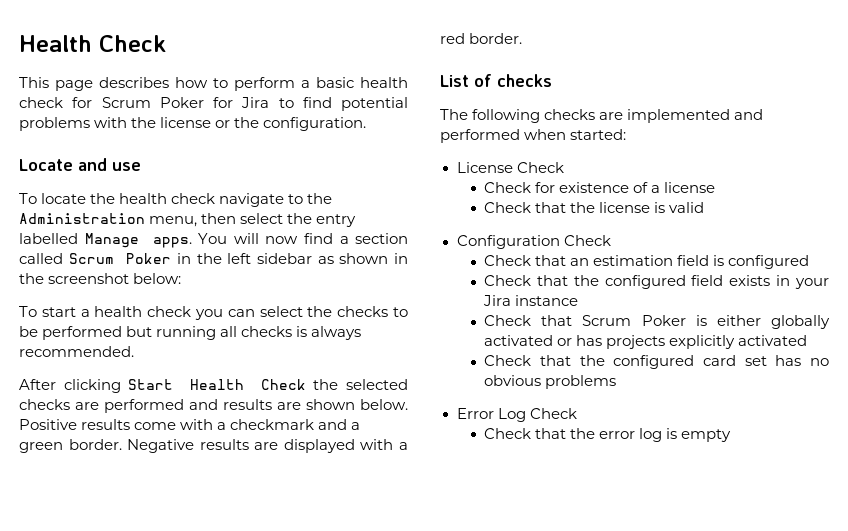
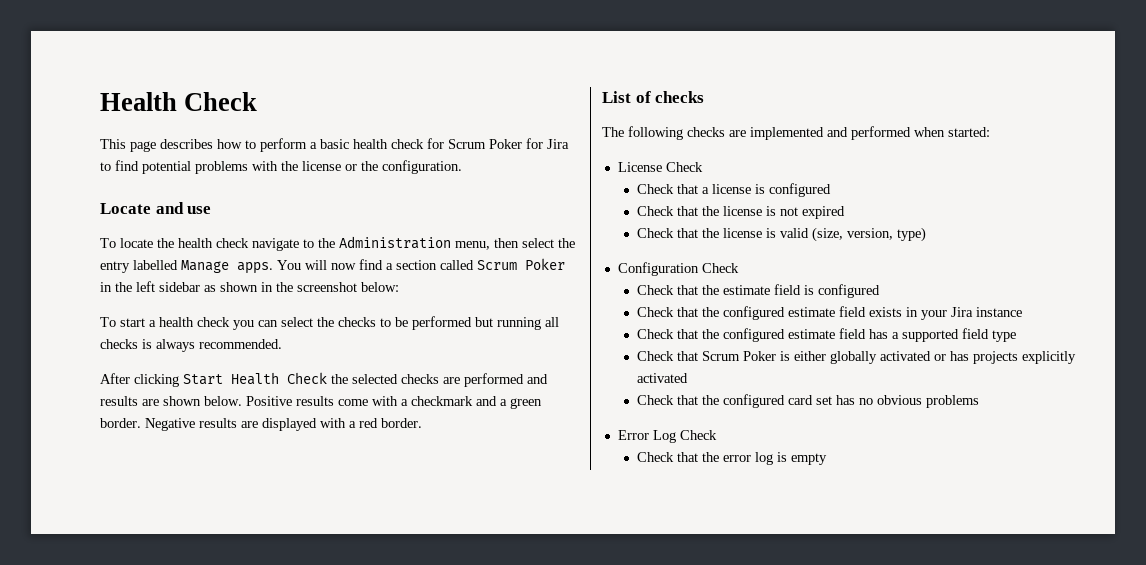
- Check for existence of a license
+ Check that a license is configured
+ Check that the license is not expired
- Check that the license is valid
+ Check that the license is valid (size, version, type)
- Check that an estimation field is configured
+ Check that the estimate field is configured
- Check that the configured field exists in your Jira instance
+ Check that the configured estimate field exists in your Jira instance
+ Check that the configured estimate field has a supported field type

